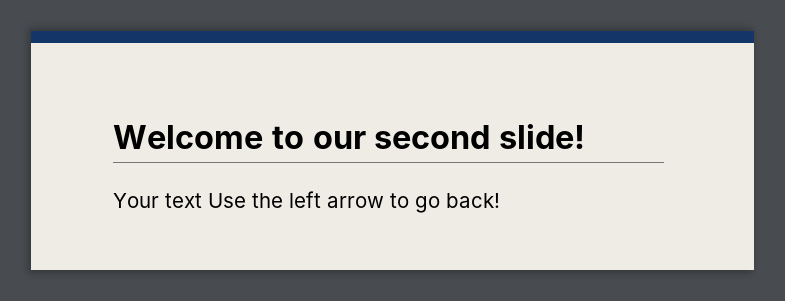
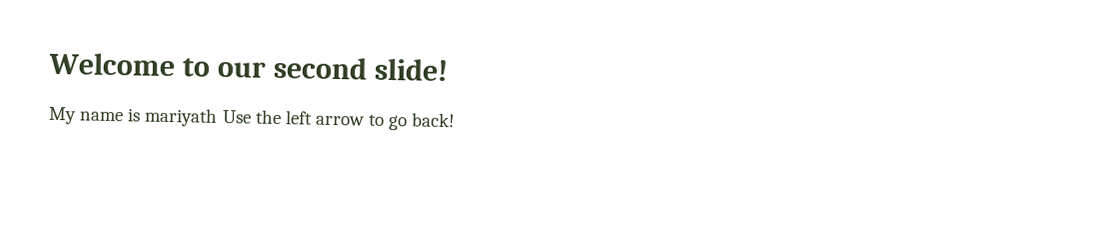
- Your text Use the left arrow to go back!
+ My name is mariyath Use the left arrow to go back!

